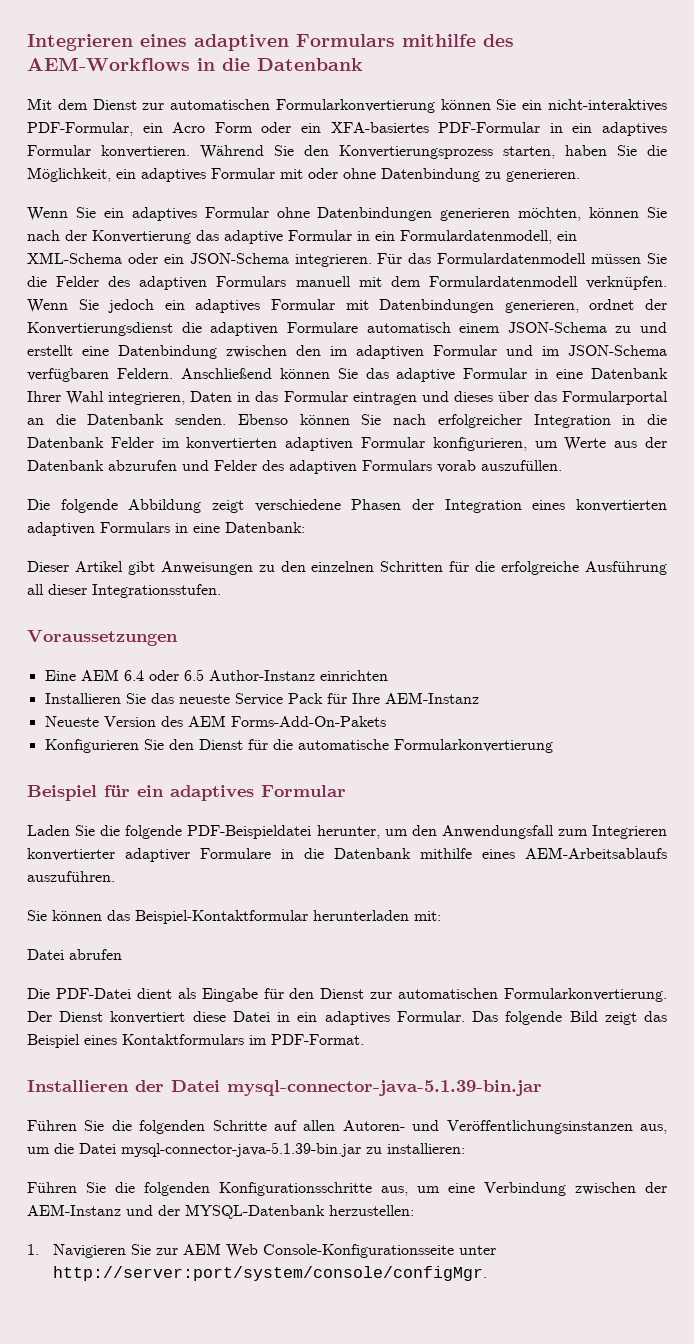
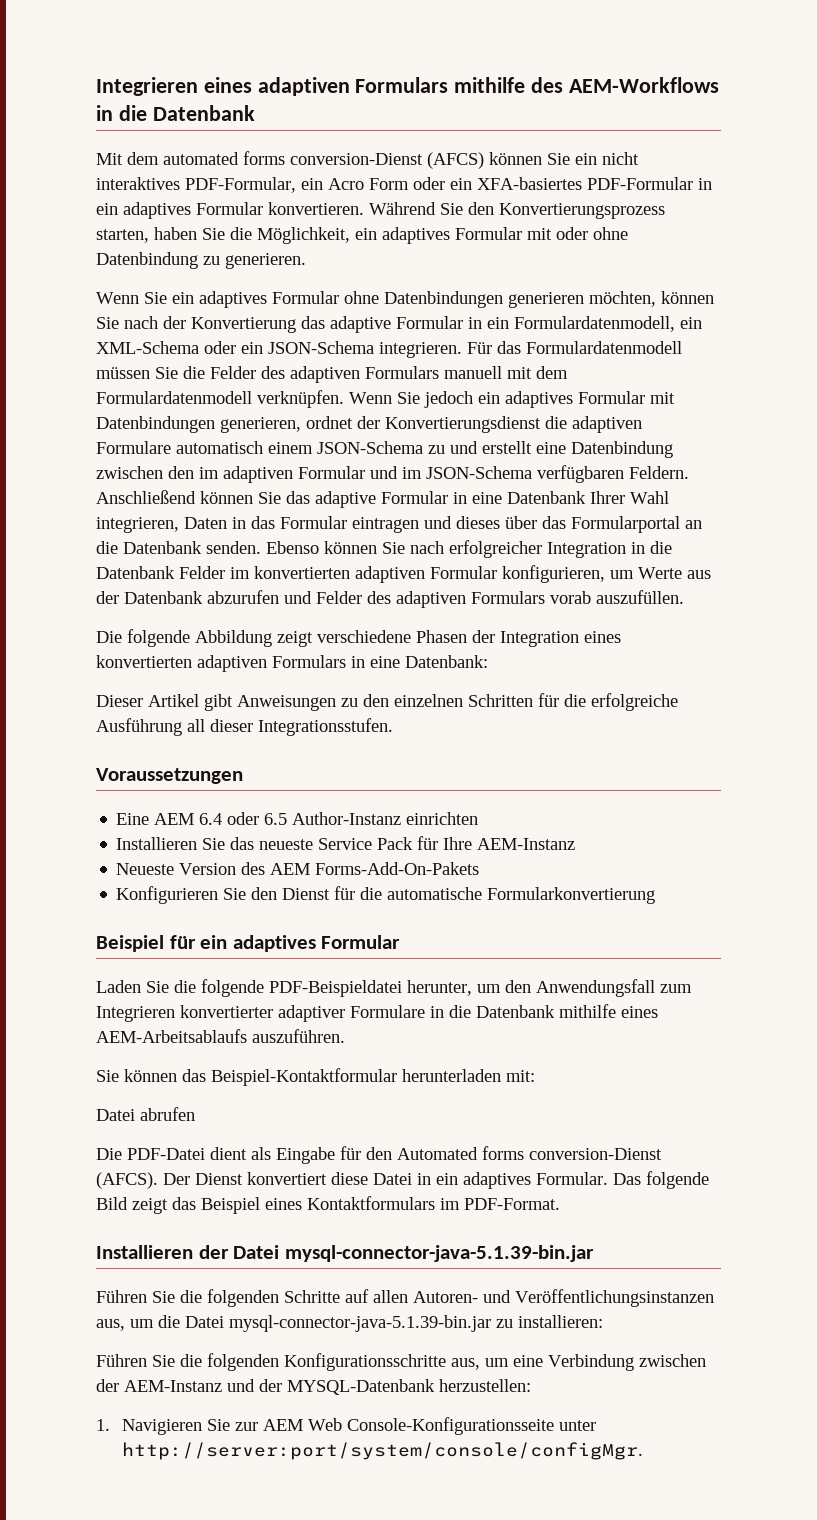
- Mit dem Dienst zur automatischen Formularkonvertierung können Sie ein nicht-interaktives PDF-Formular, ein Acro Form oder ein XFA-basiertes PDF-Formular in ein adaptives Formular konvertieren.
+ Mit dem automated forms conversion-Dienst (AFCS) können Sie ein nicht interaktives PDF-Formular, ein Acro Form oder ein XFA-basiertes PDF-Formular in ein adaptives Formular konvertieren.
- Die PDF-Datei dient als Eingabe für den Dienst zur automatischen Formularkonvertierung.
+ Die PDF-Datei dient als Eingabe für den Automated forms conversion-Dienst (AFCS).

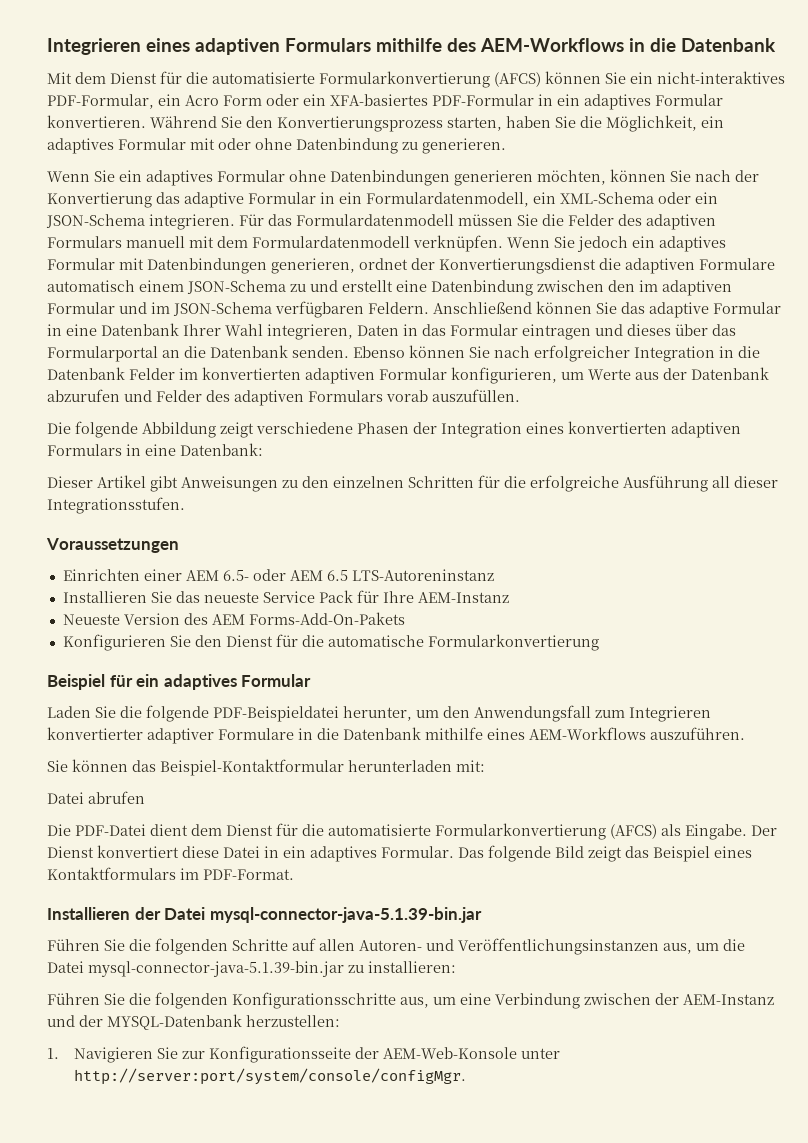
- Mit dem automated forms conversion-Dienst (AFCS) können Sie ein nicht interaktives PDF-Formular, ein Acro Form oder ein XFA-basiertes PDF-Formular in ein adaptives Formular konvertieren.
+ Mit dem Dienst für die automatisierte Formularkonvertierung (AFCS) können Sie ein nicht-interaktives PDF-Formular, ein Acro Form oder ein XFA-basiertes PDF-Formular in ein adaptives Formular konvertieren.
- Eine AEM 6.4 oder 6.5 Author-Instanz einrichten
+ Einrichten einer AEM 6.5- oder AEM 6.5 LTS-Autoreninstanz
- Laden Sie die folgende PDF-Beispieldatei herunter, um den Anwendungsfall zum Integrieren konvertierter adaptiver Formulare in die Datenbank mithilfe eines AEM-Arbeitsablaufs auszuführen.
+ Laden Sie die folgende PDF-Beispieldatei herunter, um den Anwendungsfall zum Integrieren konvertierter adaptiver Formulare in die Datenbank mithilfe eines AEM-Workflows auszuführen.
- Die PDF-Datei dient als Eingabe für den Automated forms conversion-Dienst (AFCS).
+ Die PDF-Datei dient dem Dienst für die automatisierte Formularkonvertierung (AFCS) als Eingabe.
- 1. Navigieren Sie zur AEM Web Console-Konfigurationsseite unter http://server:port/system/console/configMgr.
+ 1. Navigieren Sie zur Konfigurationsseite der AEM-Web-Konsole unter http://server:port/system/console/configMgr.

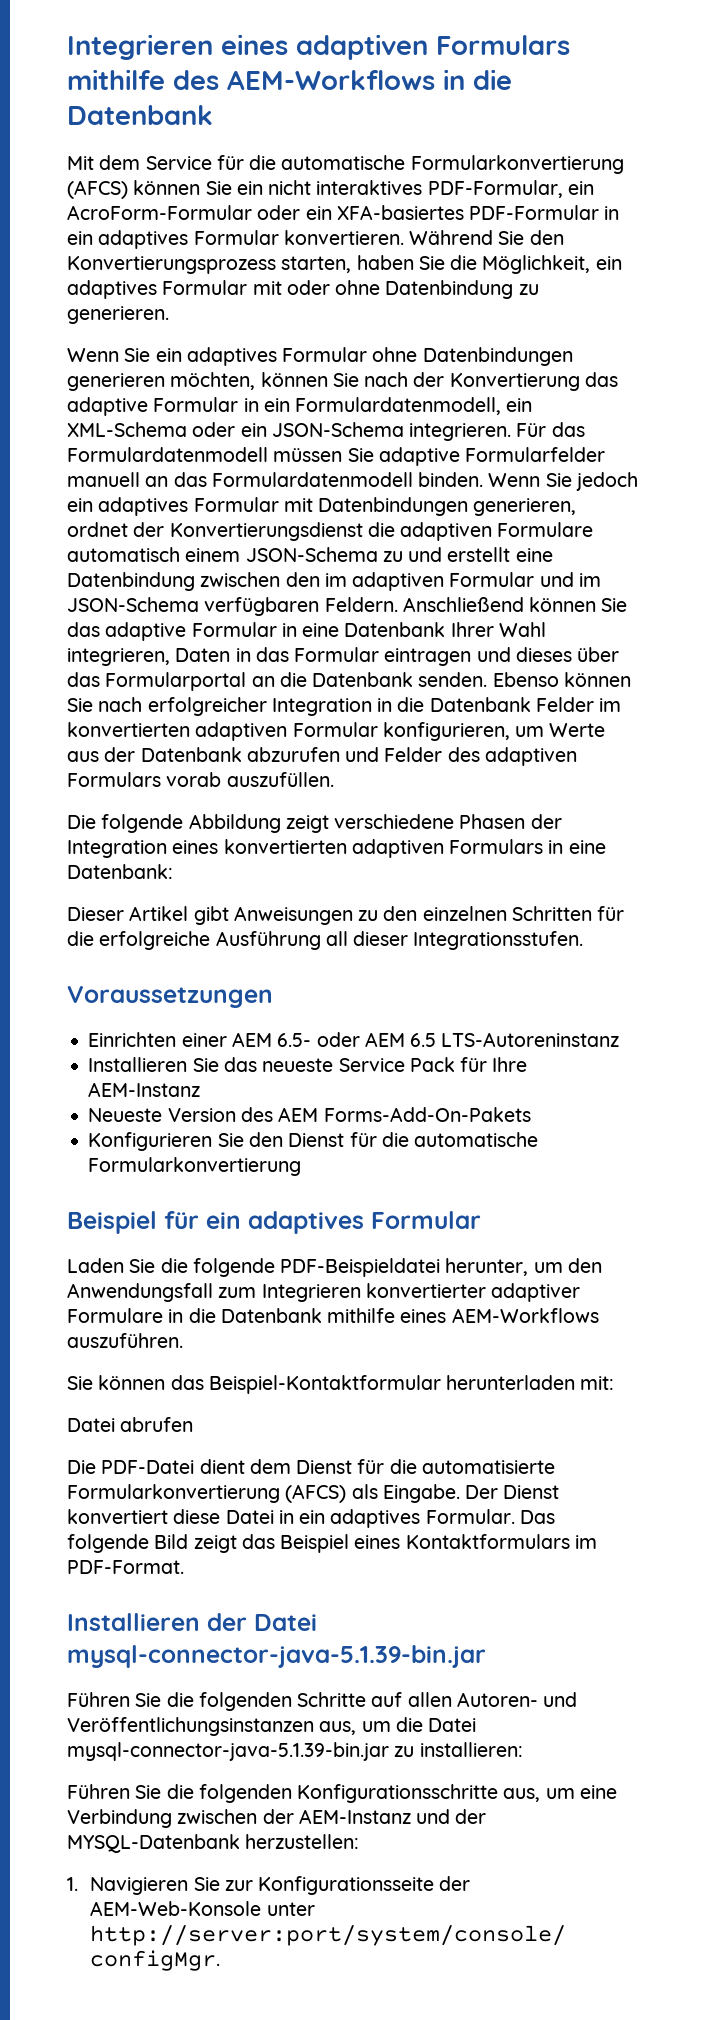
- Mit dem Dienst für die automatisierte Formularkonvertierung (AFCS) können Sie ein nicht-interaktives PDF-Formular, ein Acro Form oder ein XFA-basiertes PDF-Formular in ein adaptives Formular konvertieren.
+ Mit dem Service für die automatische Formularkonvertierung (AFCS) können Sie ein nicht interaktives PDF-Formular, ein AcroForm-Formular oder ein XFA-basiertes PDF-Formular in ein adaptives Formular konvertieren.
- Für das Formulardatenmodell müssen Sie die Felder des adaptiven Formulars manuell mit dem Formulardatenmodell verknüpfen.
+ Für das Formulardatenmodell müssen Sie adaptive Formularfelder manuell an das Formulardatenmodell binden.

